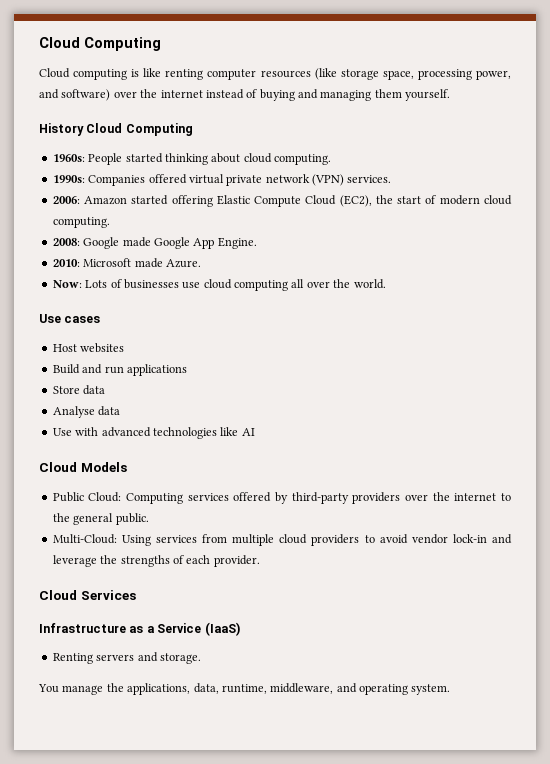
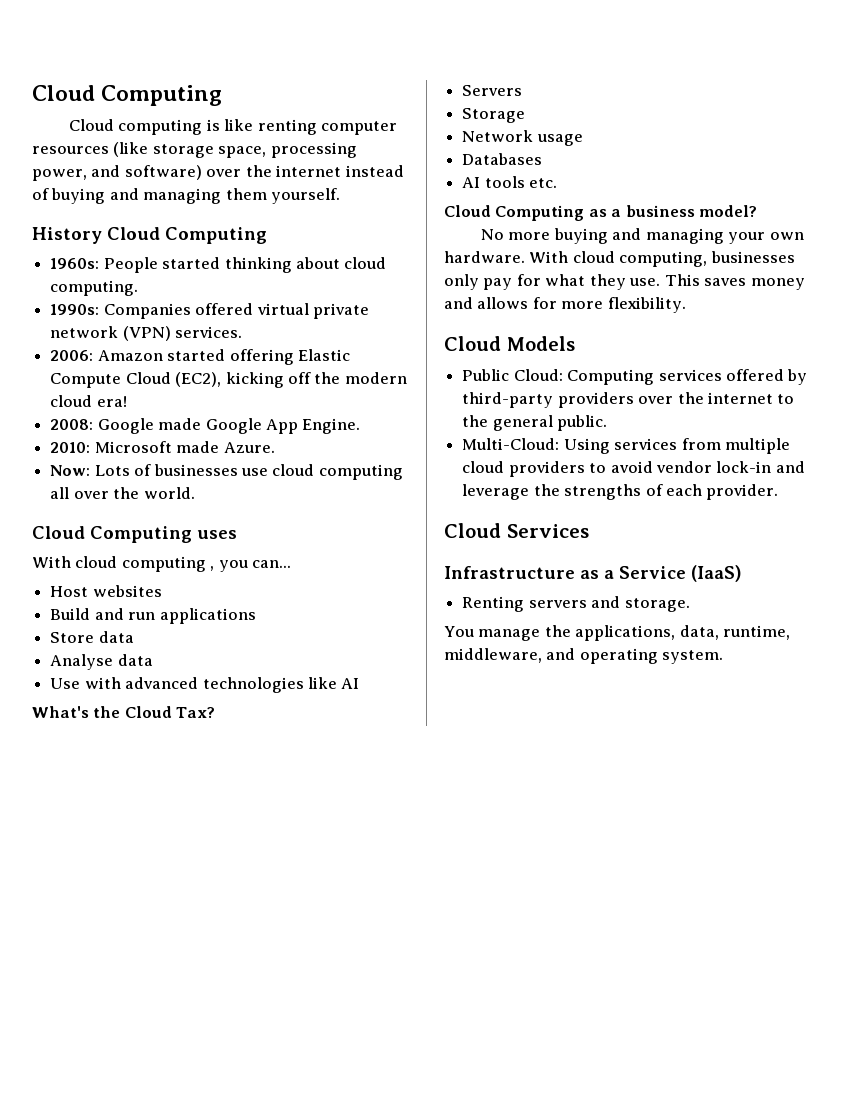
- 2006: Amazon started offering Elastic Compute Cloud (EC2), the start of modern cloud computing.
+ 2006: Amazon started offering Elastic Compute Cloud (EC2), kicking off the modern cloud era!
- Use cases
+ Cloud Computing uses
+ With cloud computing , you can...
+ What's the Cloud Tax?
+ Servers
+ Storage
+ Network usage
+ Databases
+ AI tools etc.
+ Cloud Computing as a business model?
+ No more buying and managing your own hardware. With cloud computing, businesses only pay for what they use. This saves money and allows for more flexibility.

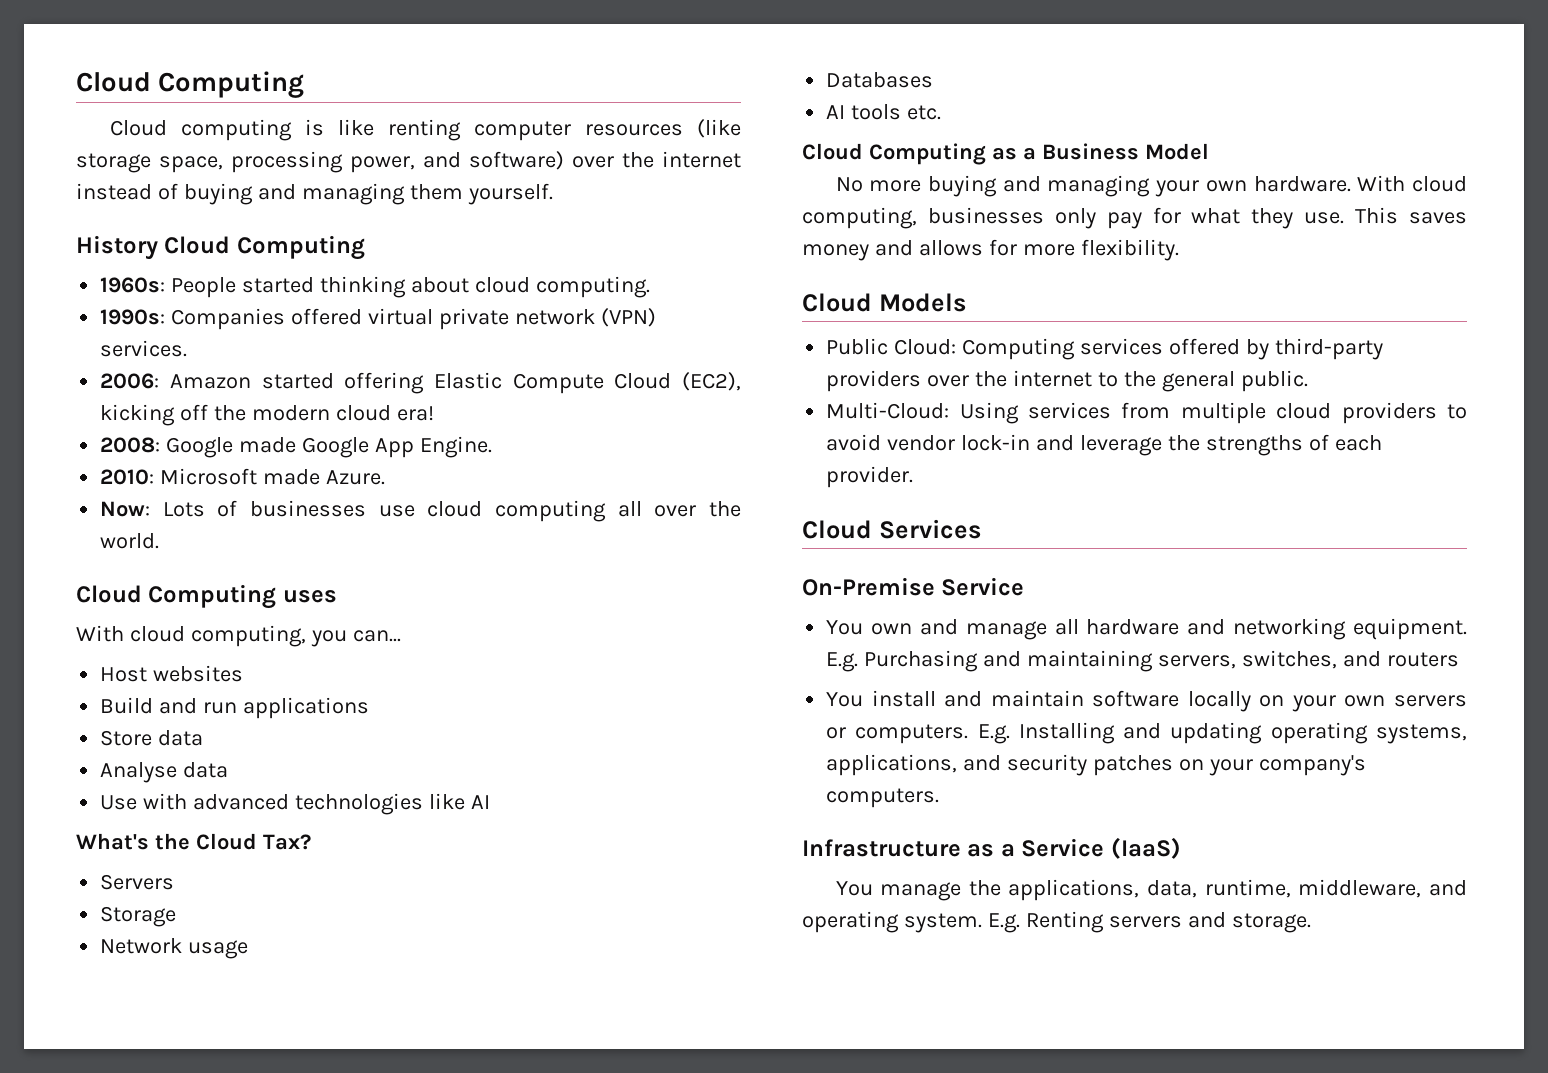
- With cloud computing , you can...
+ With cloud computing, you can...
- Cloud Computing as a business model?
+ Cloud Computing as a Business Model
+ On-Premise Service
+ You own and manage all hardware and networking equipment. E.g. Purchasing and maintaining servers, switches, and routers
+ You install and maintain software locally on your own servers or computers. E.g. Installing and updating operating systems, applications, and security patches on your company's computers.
- Renting servers and storage.
+ E.g. Renting servers and storage.

